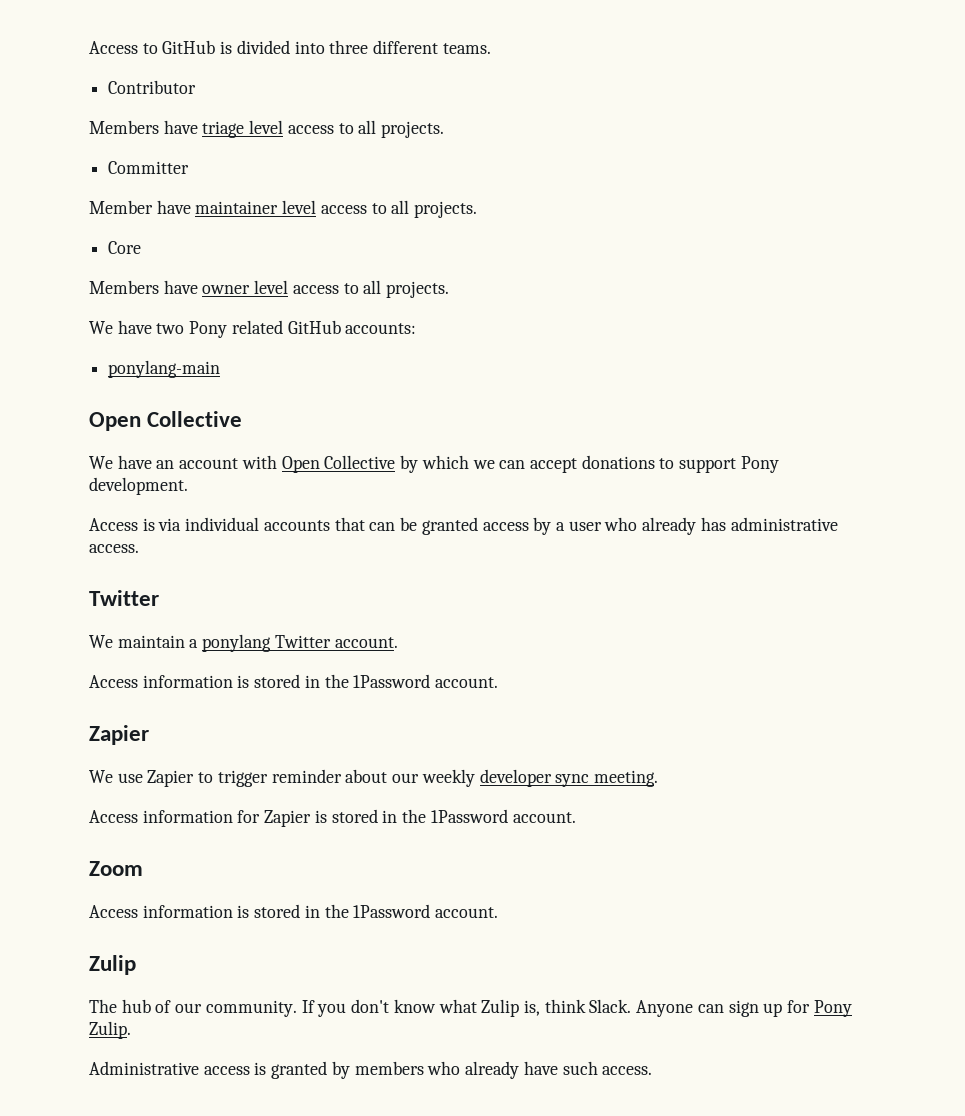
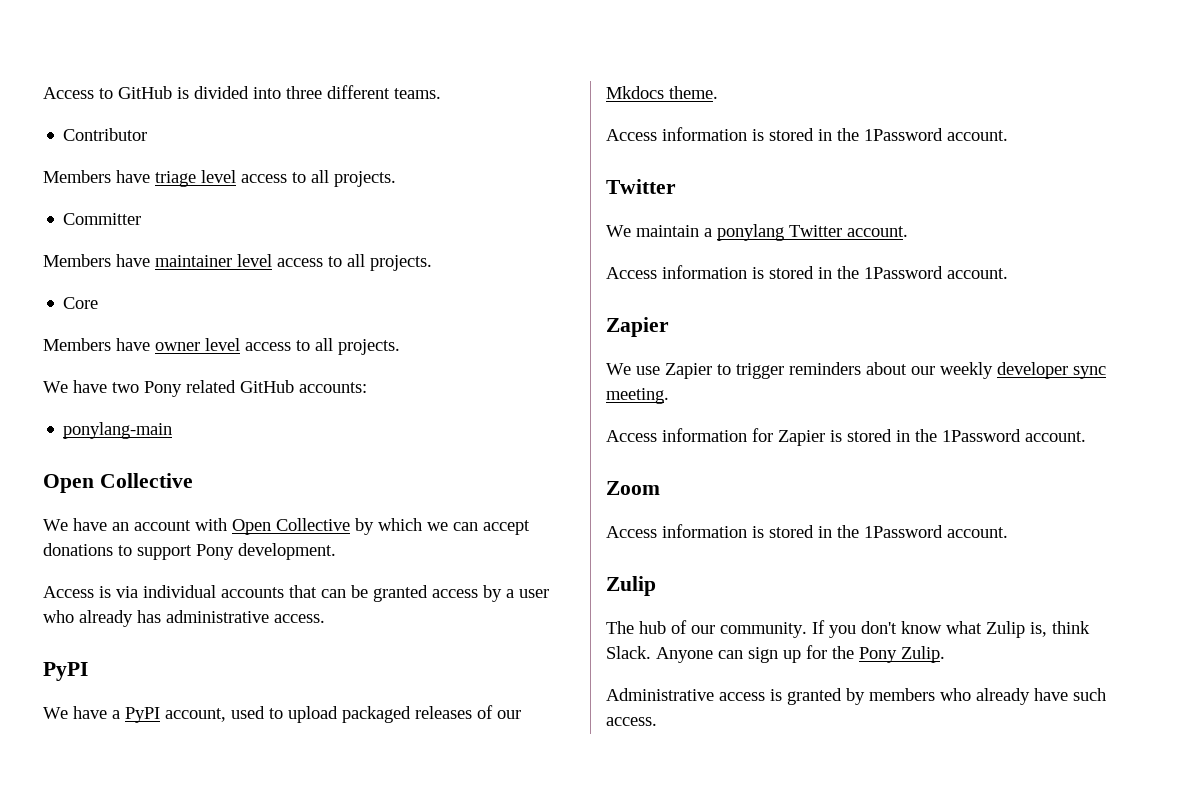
- Member have maintainer level access to all projects.
+ Members have maintainer level access to all projects.
  Access is via individual accounts that can be granted access by a user who already has administrative access.
+ PyPI
+ We have a PyPI account, used to upload packaged releases of our Mkdocs theme.
+ Access information is stored in the 1Password account.
- We use Zapier to trigger reminder about our weekly developer sync meeting.
+ We use Zapier to trigger reminders about our weekly developer sync meeting.
- Anyone can sign up for Pony Zulip.
+ Anyone can sign up for the Pony Zulip.

